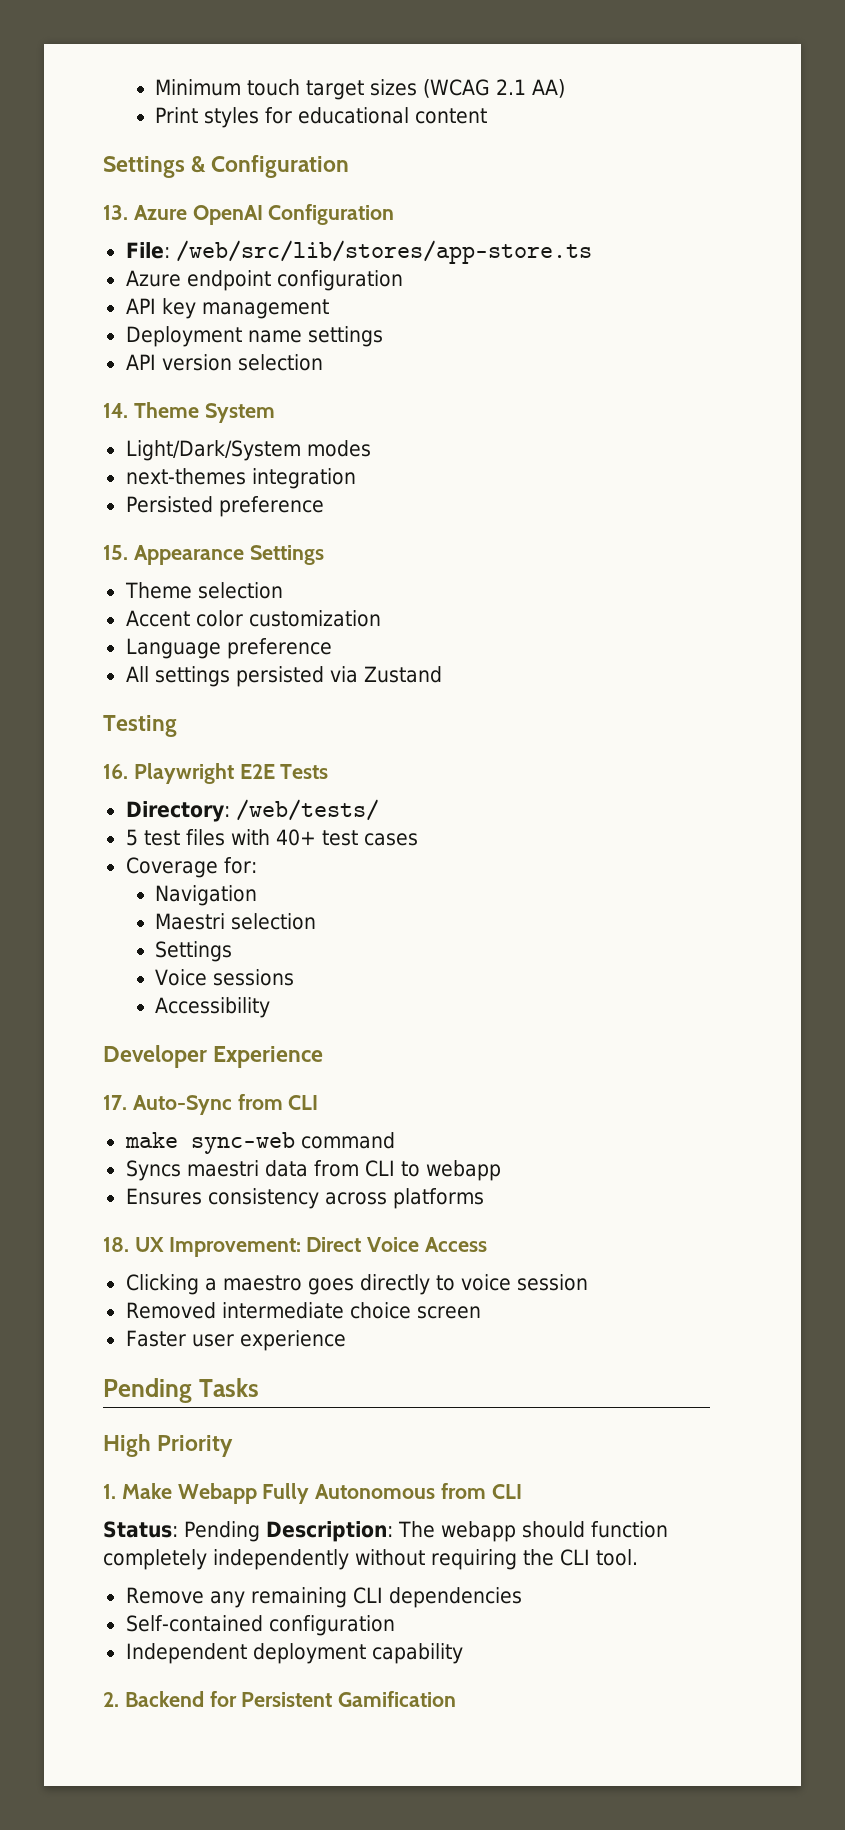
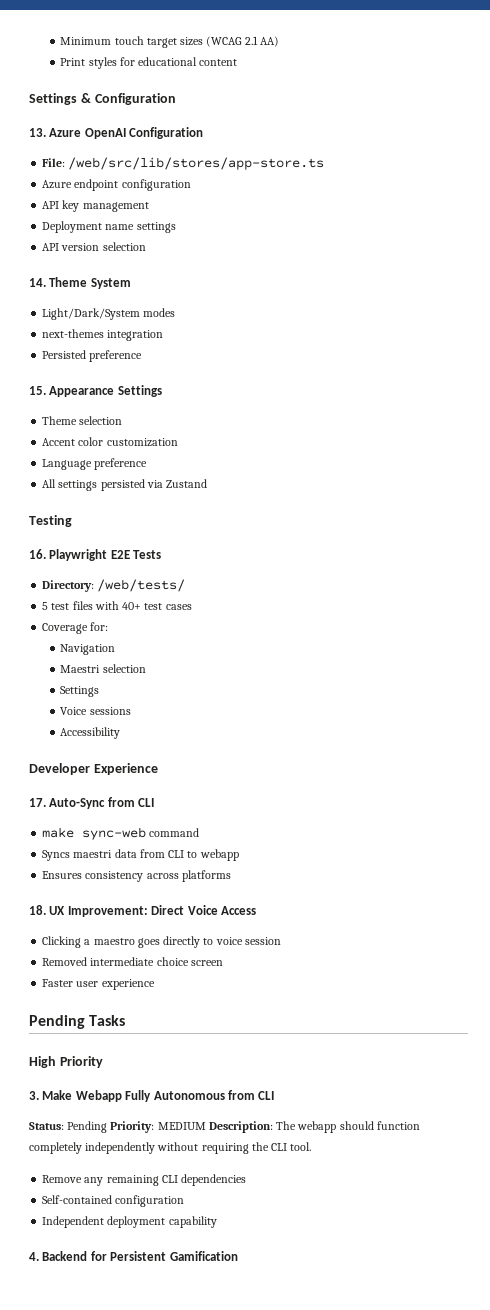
- 1. Make Webapp Fully Autonomous from CLI
+ 3. Make Webapp Fully Autonomous from CLI
- Status: Pending Description: The webapp should function completely independently without requiring the CLI tool.
+ Status: Pending Priority: MEDIUM Description: The webapp should function completely independently without requiring the CLI tool.
- 2. Backend for Persistent Gamification
+ 4. Backend for Persistent Gamification

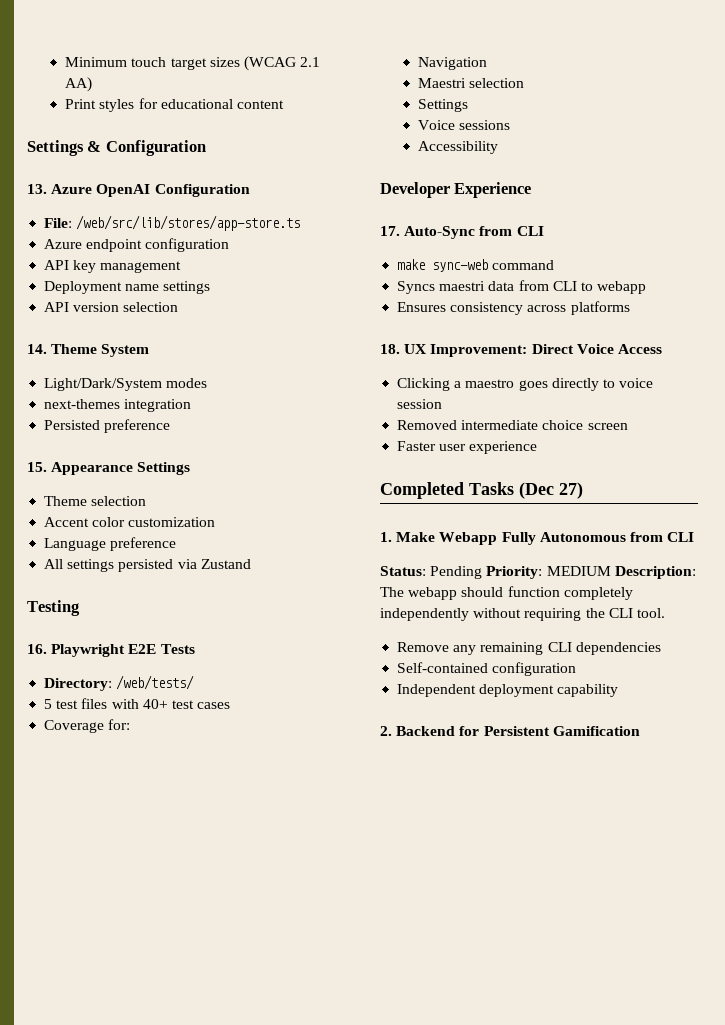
- Pending Tasks
- High Priority
- 3. Make Webapp Fully Autonomous from CLI
+ Completed Tasks (Dec 27)
+ 1. Make Webapp Fully Autonomous from CLI
- 4. Backend for Persistent Gamification
+ 2. Backend for Persistent Gamification

